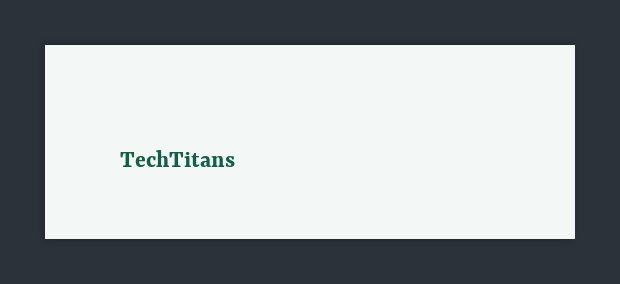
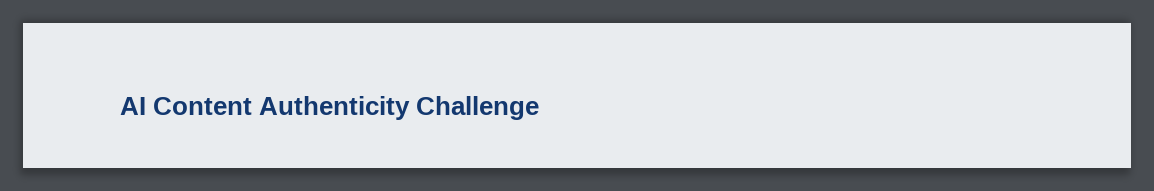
- TechTitans
+ AI Content Authenticity Challenge

